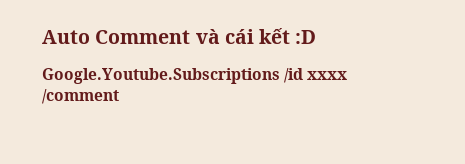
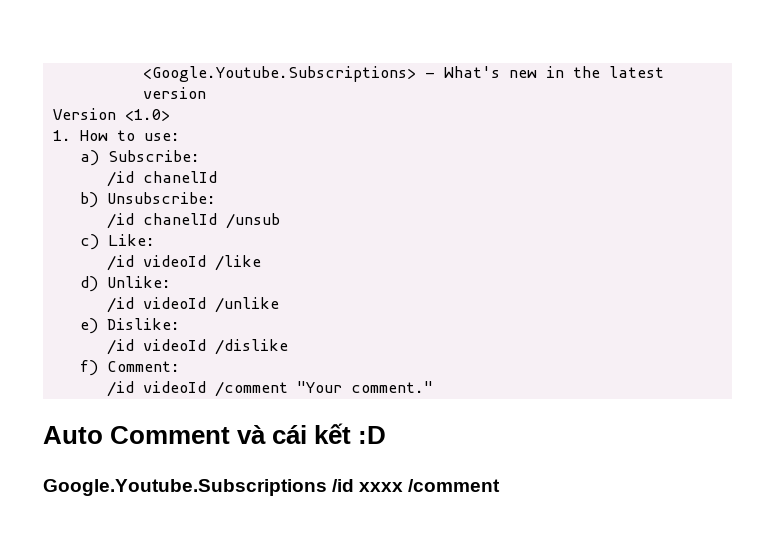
+ <Google.Youtube.Subscriptions> - What's new in the latest version
+ Version <1.0>
+ 1. How to use:
+ a) Subscribe:
+ /id chanelId
+ b) Unsubscribe:
+ /id chanelId /unsub
+ c) Like:
+ /id videoId /like
+ d) Unlike:
+ /id videoId /unlike
+ e) Dislike:
+ /id videoId /dislike
+ f) Comment:
+ /id videoId /comment "Your comment."

